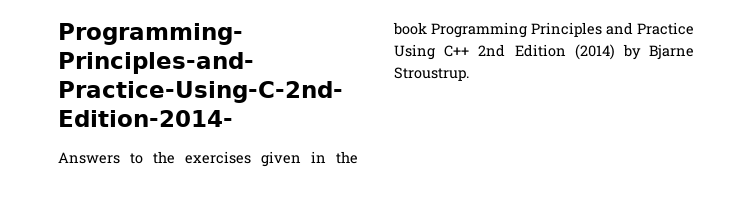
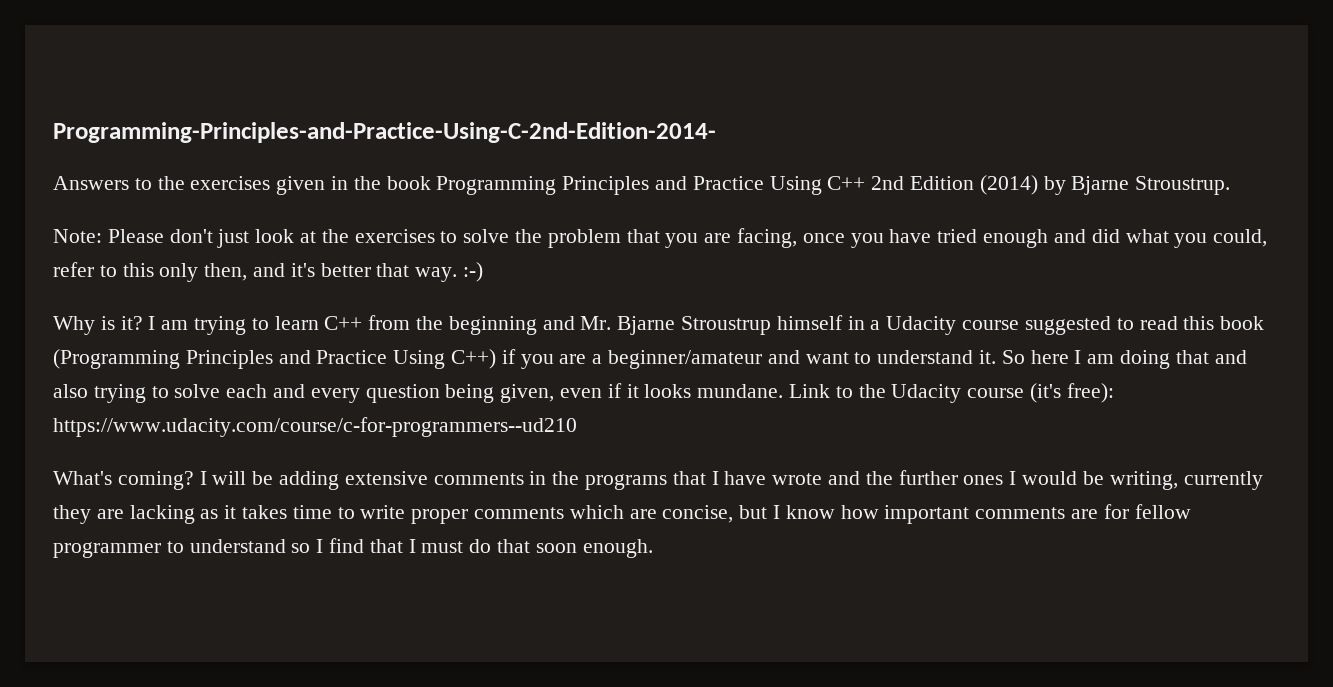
+ Note: Please don't just look at the exercises to solve the problem that you are facing, once you have tried enough and did what you could, refer to this only then, and it's better that way. :-)
+ Why is it? I am trying to learn C++ from the beginning and Mr. Bjarne Stroustrup himself in a Udacity course suggested to read this book (Programming Principles and Practice Using C++) if you are a beginner/amateur and want to understand it. So here I am doing that and also trying to solve each and every question being given, even if it looks mundane. Link to the Udacity course (it's free): https://www.udacity.com/course/c-for-programmers--ud210
+ What's coming? I will be adding extensive comments in the programs that I have wrote and the further ones I would be writing, currently they are lacking as it takes time to write proper comments which are concise, but I know how important comments are for fellow programmer to understand so I find that I must do that soon enough.

